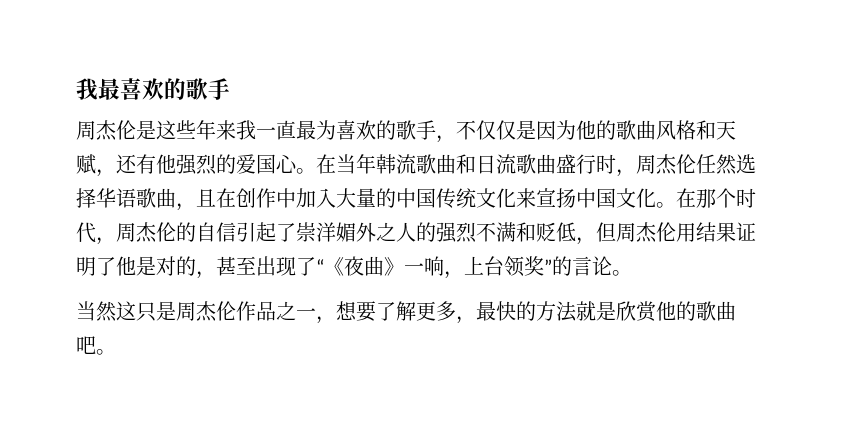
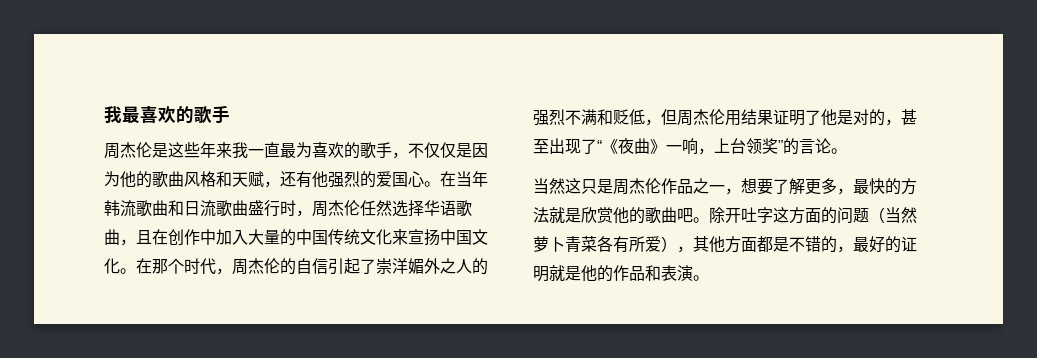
+ 除开吐字这方面的问题（当然萝卜青菜各有所爱），其他方面都是不错的，最好的证明就是他的作品和表演。

